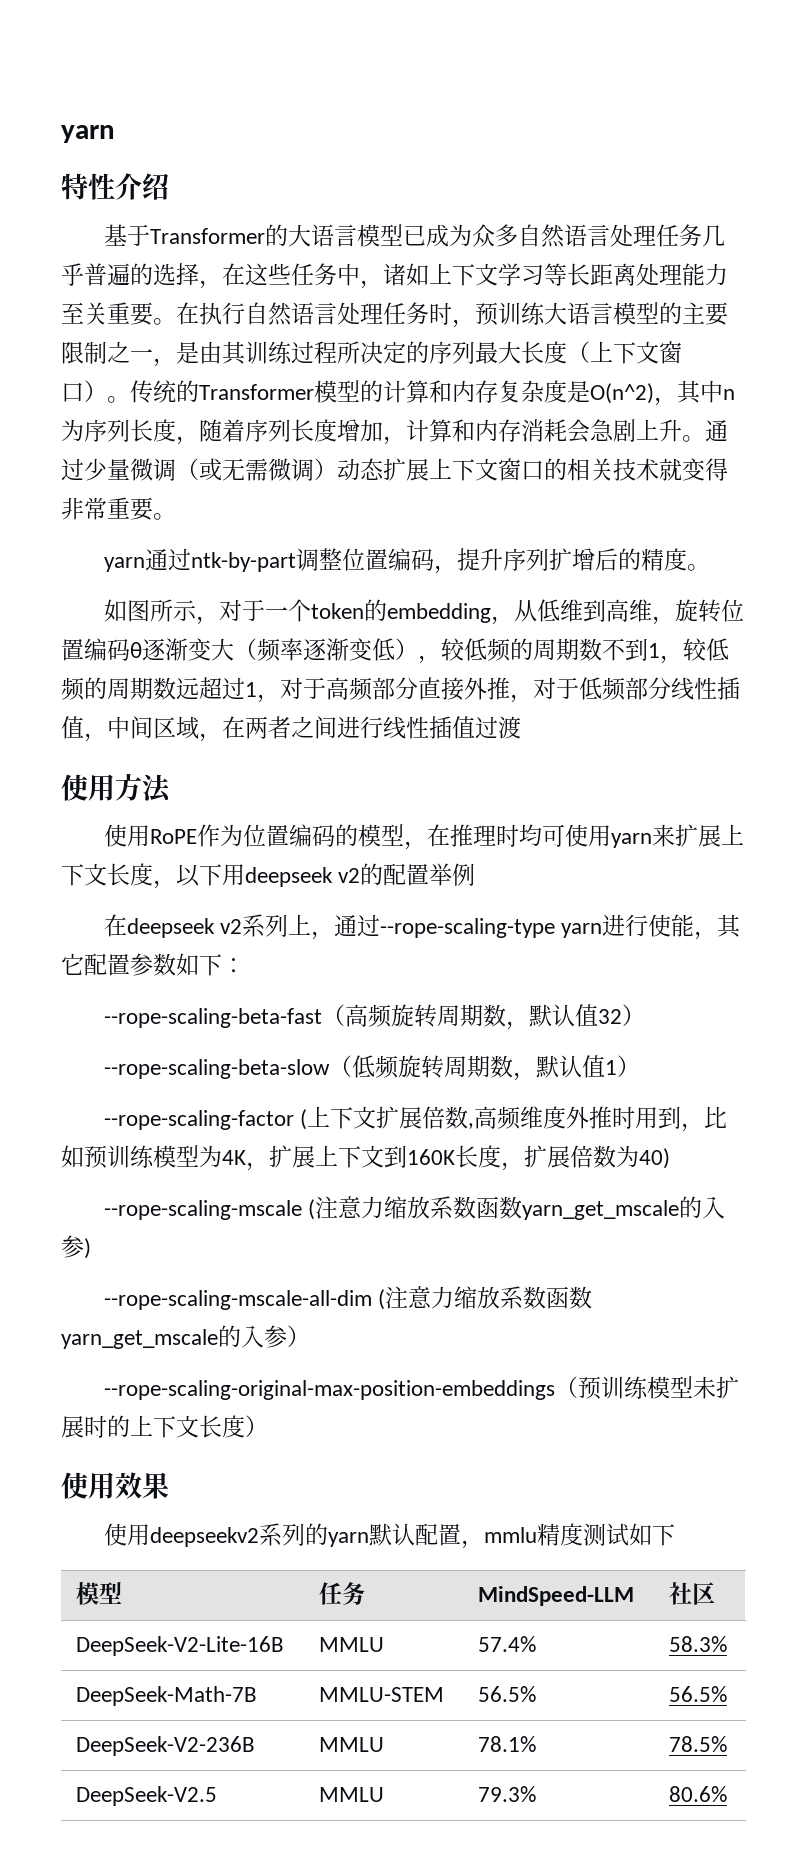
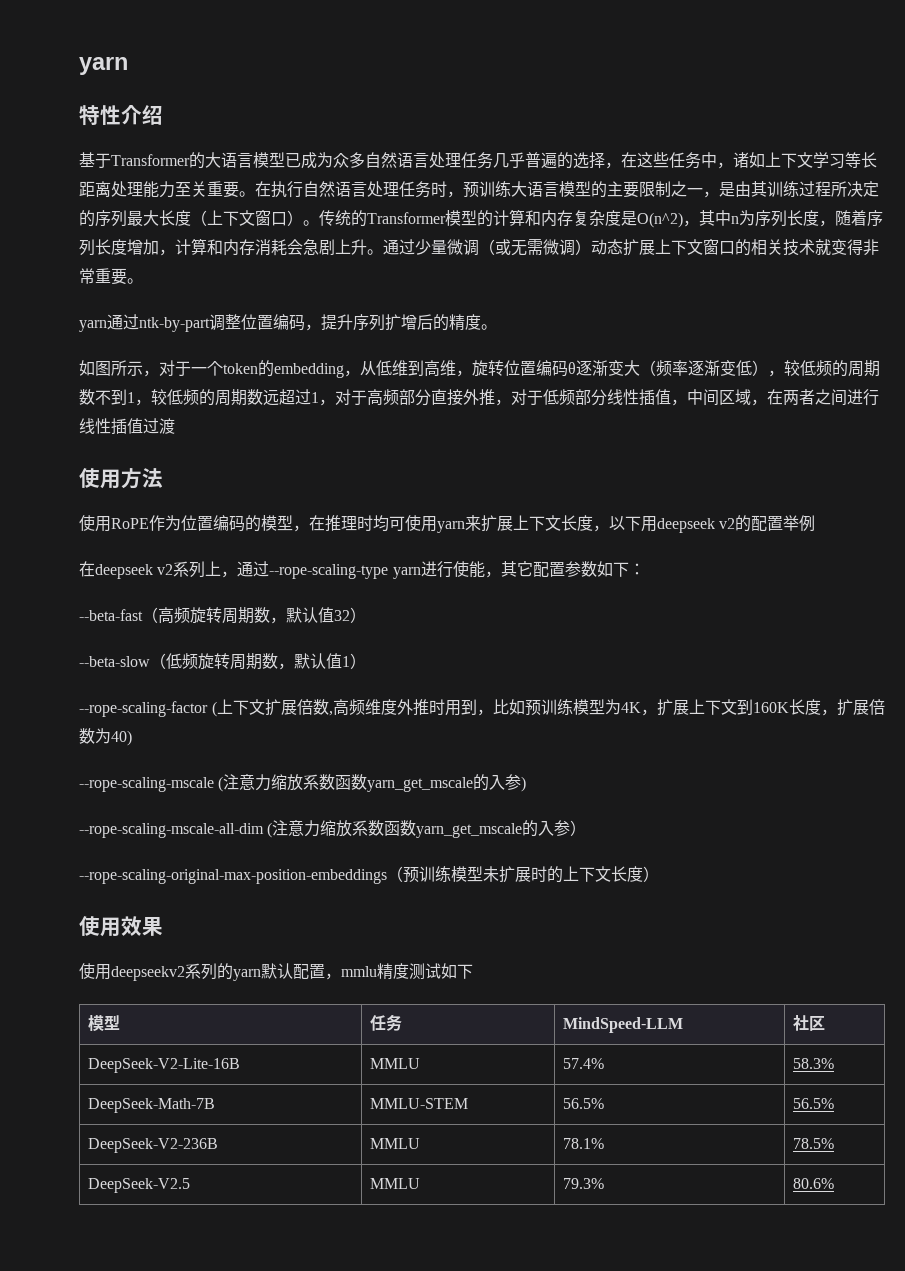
- --rope-scaling-beta-fast（高频旋转周期数，默认值32）
+ --beta-fast（高频旋转周期数，默认值32）
- --rope-scaling-beta-slow（低频旋转周期数，默认值1）
+ --beta-slow（低频旋转周期数，默认值1）

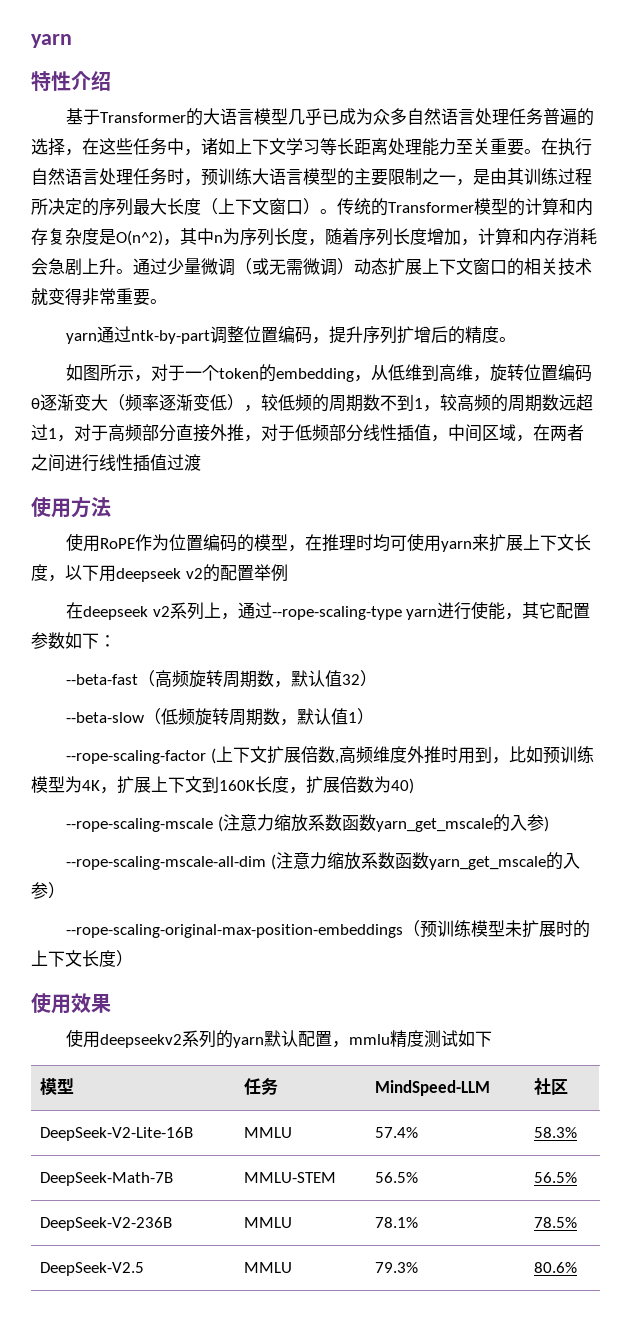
- 基于Transformer的大语言模型已成为众多自然语言处理任务几乎普遍的选择，在这些任务中，诸如上下文学习等长距离处理能力至关重要。
+ 基于Transformer的大语言模型几乎已成为众多自然语言处理任务普遍的选择，在这些任务中，诸如上下文学习等长距离处理能力至关重要。
- 如图所示，对于一个token的embedding，从低维到高维，旋转位置编码θ逐渐变大（频率逐渐变低），较低频的周期数不到1，较低频的周期数远超过1，对于高频部分直接外推，对于低频部分线性插值，中间区域，在两者之间进行线性插值过渡
+ 如图所示，对于一个token的embedding，从低维到高维，旋转位置编码θ逐渐变大（频率逐渐变低），较低频的周期数不到1，较高频的周期数远超过1，对于高频部分直接外推，对于低频部分线性插值，中间区域，在两者之间进行线性插值过渡

